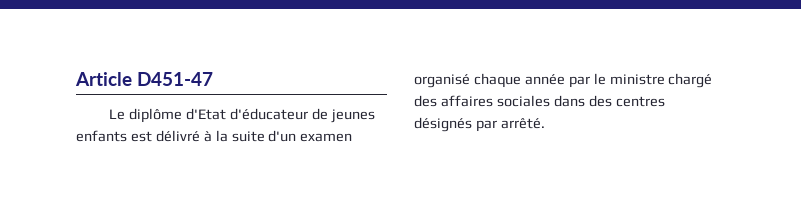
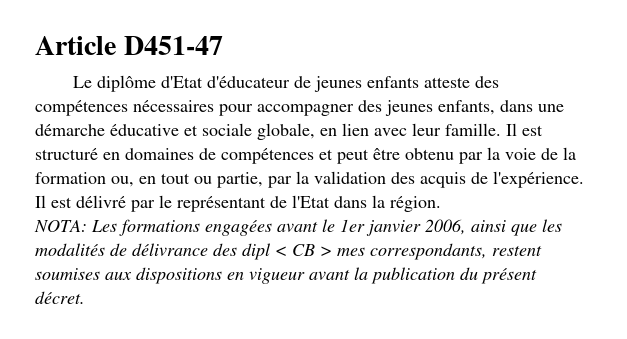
- Le diplôme d'Etat d'éducateur de jeunes enfants est délivré à la suite d'un examen organisé chaque année par le ministre chargé des affaires sociales dans des centres désignés par arrêté.
+ Le diplôme d'Etat d'éducateur de jeunes enfants atteste des compétences nécessaires pour accompagner des jeunes enfants, dans une démarche éducative et sociale globale, en lien avec leur famille. Il est structuré en domaines de compétences et peut être obtenu par la voie de la formation ou, en tout ou partie, par la validation des acquis de l'expérience. Il est délivré par le représentant de l'Etat dans la région.
+ NOTA: Les formations engagées avant le 1er janvier 2006, ainsi que les modalités de délivrance des dipl < CB > mes correspondants, restent soumises aux dispositions en vigueur avant la publication du présent décret.

